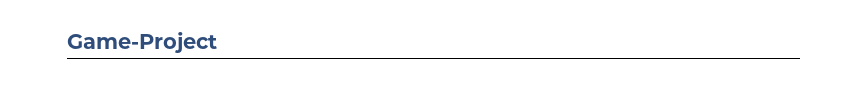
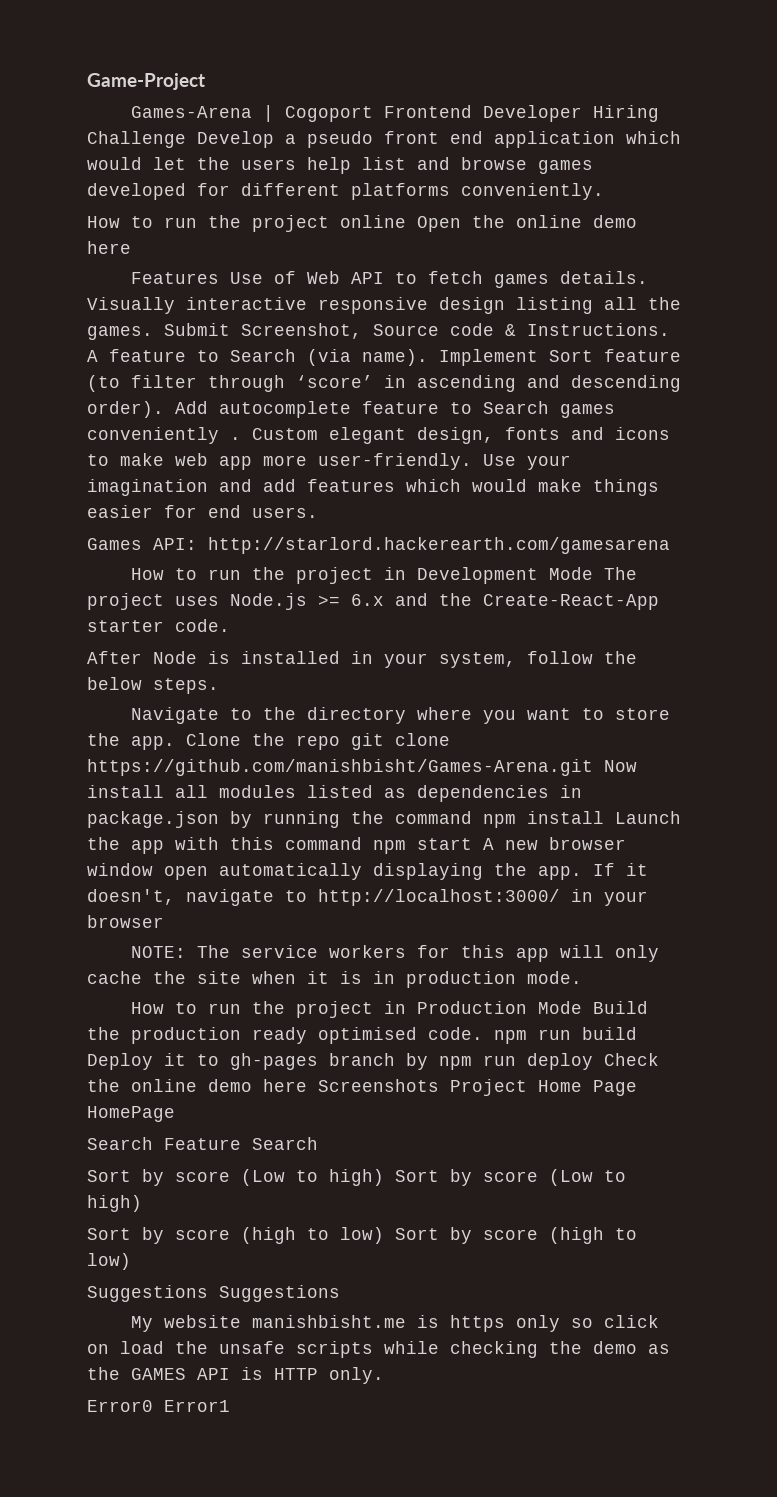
+ Games-Arena | Cogoport Frontend Developer Hiring Challenge Develop a pseudo front end application which would let the users help list and browse games developed for different platforms conveniently.
+ How to run the project online Open the online demo here
+ Features Use of Web API to fetch games details. Visually interactive responsive design listing all the games. Submit Screenshot, Source code & Instructions. A feature to Search (via name). Implement Sort feature (to filter through ‘score’ in ascending and descending order). Add autocomplete feature to Search games conveniently . Custom elegant design, fonts and icons to make web app more user-friendly. Use your imagination and add features which would make things easier for end users.
+ Games API: http://starlord.hackerearth.com/gamesarena
+ How to run the project in Development Mode The project uses Node.js >= 6.x and the Create-React-App starter code.
+ After Node is installed in your system, follow the below steps.
+ Navigate to the directory where you want to store the app. Clone the repo git clone https://github.com/manishbisht/Games-Arena.git Now install all modules listed as dependencies in package.json by running the command npm install Launch the app with this command npm start A new browser window open automatically displaying the app. If it doesn't, navigate to http://localhost:3000/ in your browser
+ NOTE: The service workers for this app will only cache the site when it is in production mode.
+ How to run the project in Production Mode Build the production ready optimised code. npm run build Deploy it to gh-pages branch by npm run deploy Check the online demo here Screenshots Project Home Page HomePage
+ Search Feature Search
+ Sort by score (Low to high) Sort by score (Low to high)
+ Sort by score (high to low) Sort by score (high to low)
+ Suggestions Suggestions
+ My website manishbisht.me is https only so click on load the unsafe scripts while checking the demo as the GAMES API is HTTP only.
+ Error0 Error1

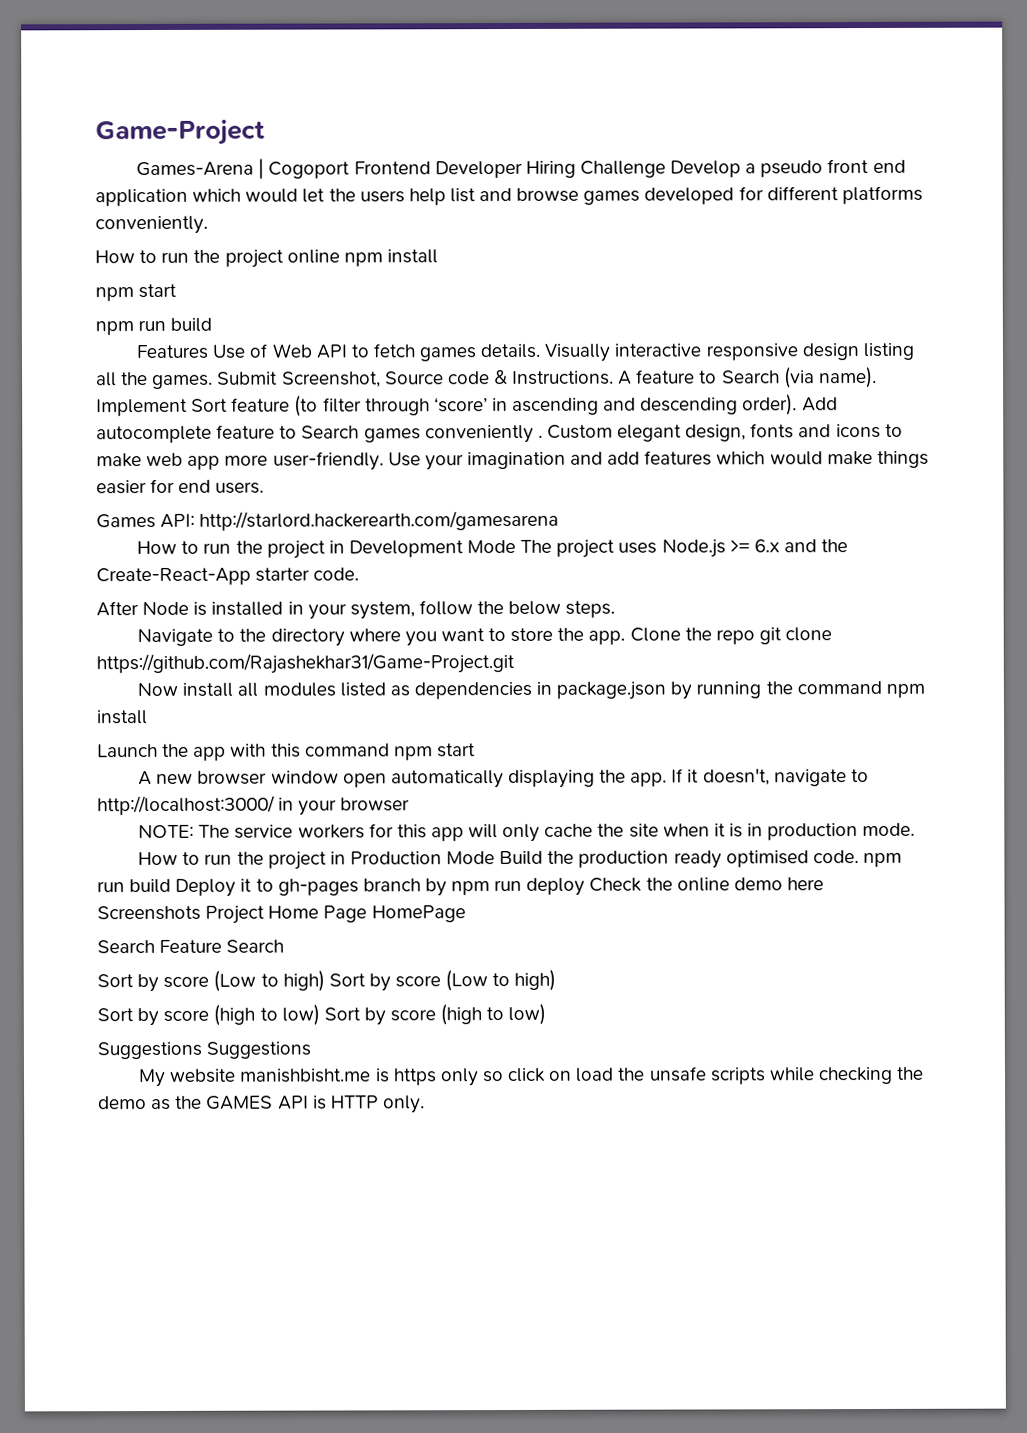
- How to run the project online Open the online demo here
+ How to run the project online npm install
+ npm start
+ npm run build
- Clone the repo git clone https://github.com/manishbisht/Games-Arena.git Now install all modules listed as dependencies in package.json by running the command npm install Launch the app with this command npm start A new browser window open automatically displaying the app.
+ Clone the repo git clone https://github.com/Rajashekhar31/Game-Project.git
+ Now install all modules listed as dependencies in package.json by running the command npm install
+ Launch the app with this command npm start
+ A new browser window open automatically displaying the app.
- Error0 Error1

